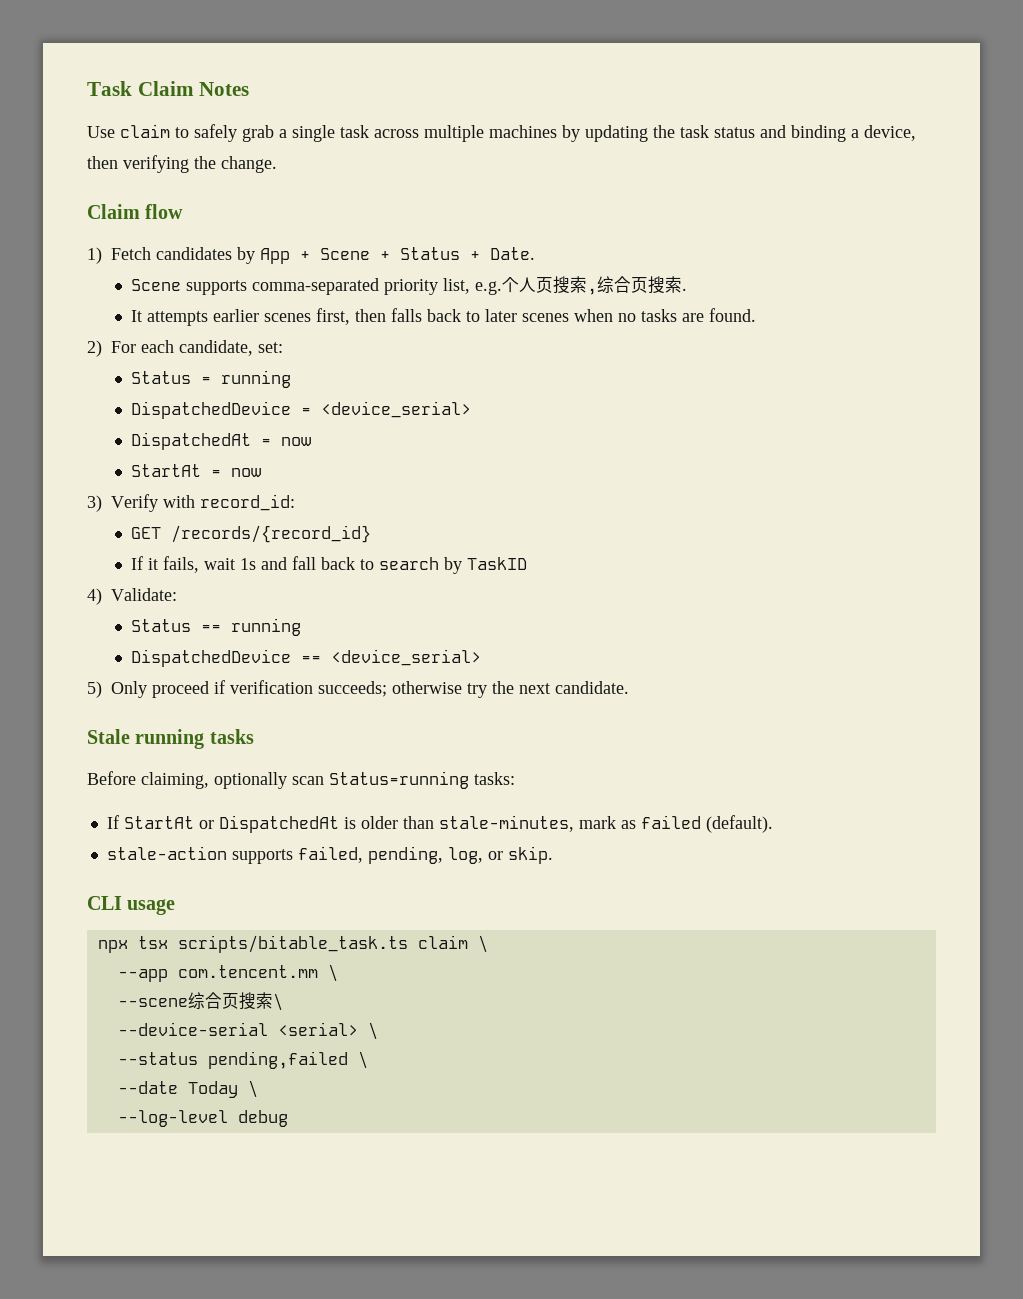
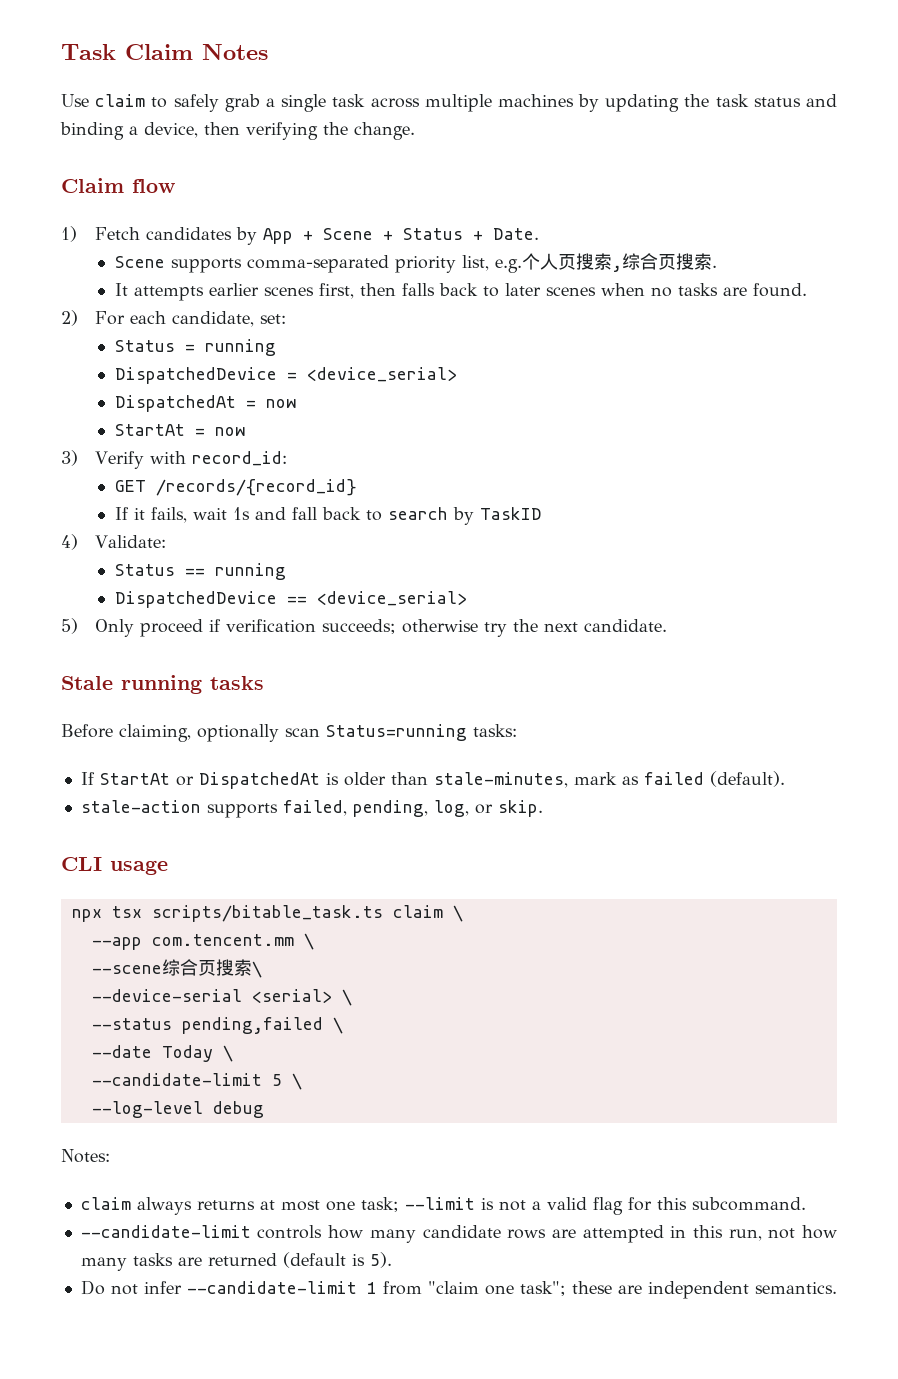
+ --candidate-limit 5 \
+ Notes:
+ claim always returns at most one task; --limit is not a valid flag for this subcommand.
+ --candidate-limit controls how many candidate rows are attempted in this run, not how many tasks are returned (default is 5).
+ Do not infer --candidate-limit 1 from "claim one task"; these are independent semantics.

